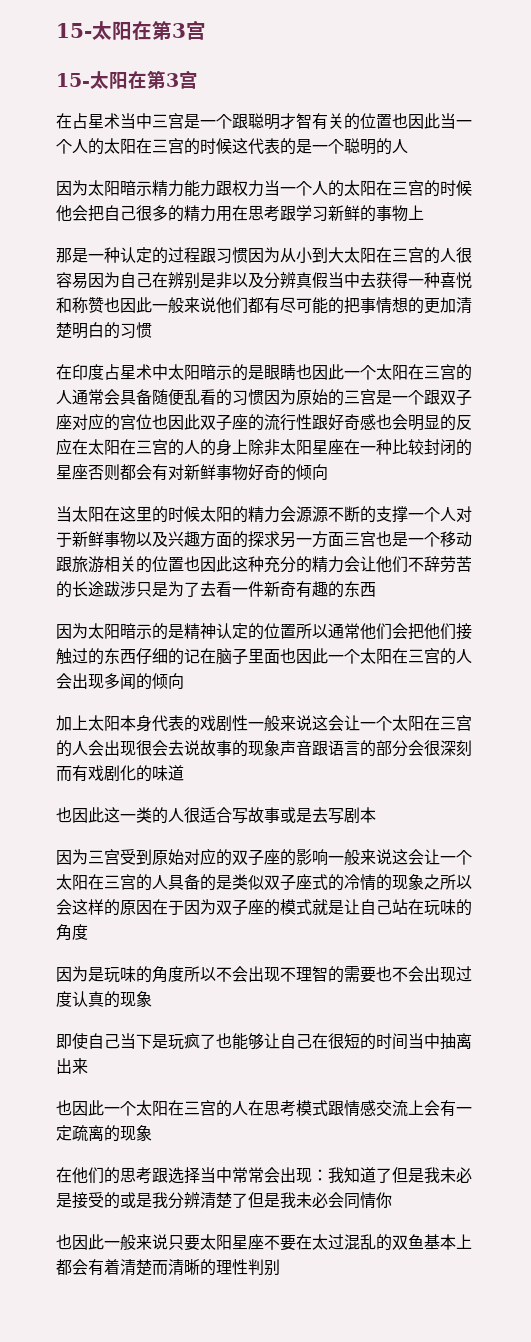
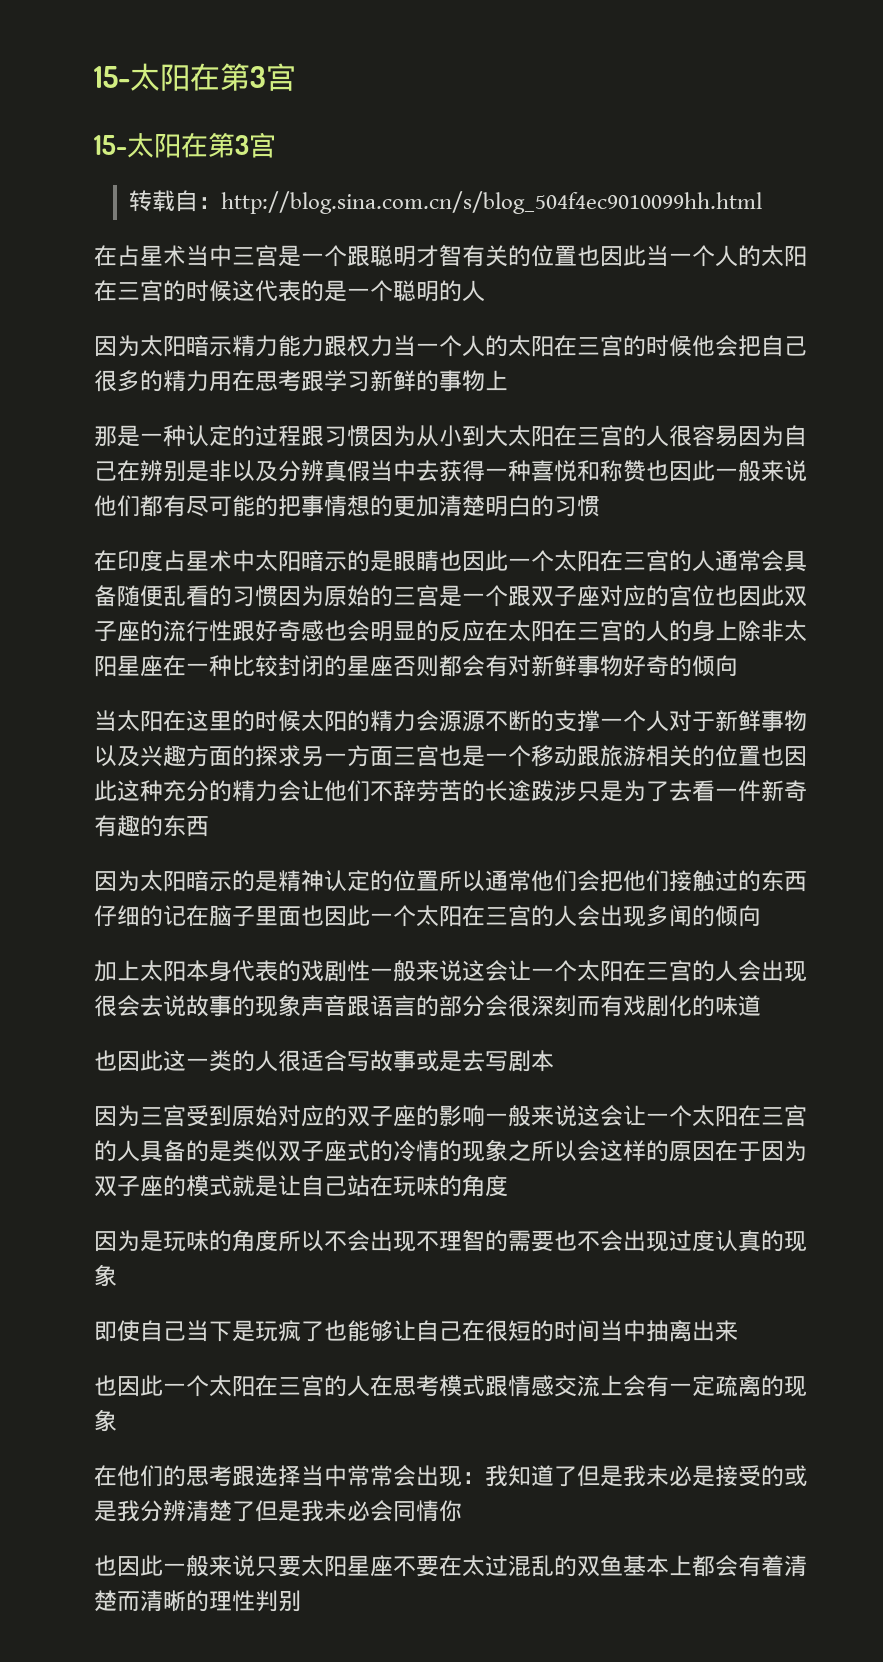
+ 转载自：http://blog.sina.com.cn/s/blog_504f4ec9010099hh.html

